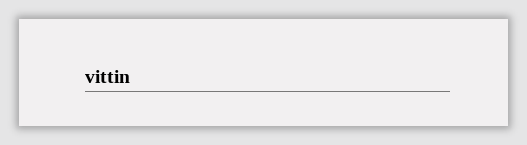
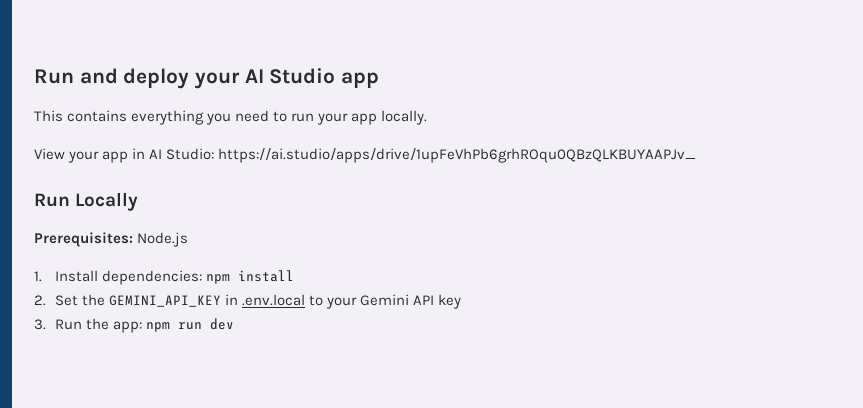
- vittin
+ Run and deploy your AI Studio app
+ This contains everything you need to run your app locally.
+ View your app in AI Studio: https://ai.studio/apps/drive/1upFeVhPb6grhROqu0QBzQLKBUYAAPJv_
+ Run Locally
+ Prerequisites: Node.js
+ 1. Install dependencies: npm install
+ 2. Set the GEMINI_API_KEY in .env.local to your Gemini API key
+ 3. Run the app: npm run dev

